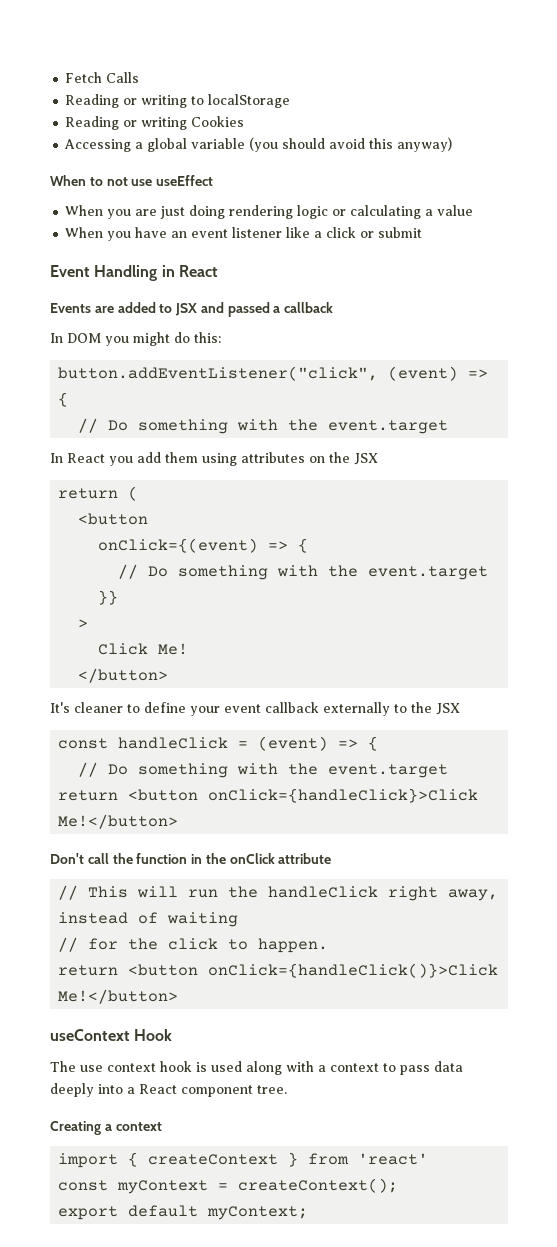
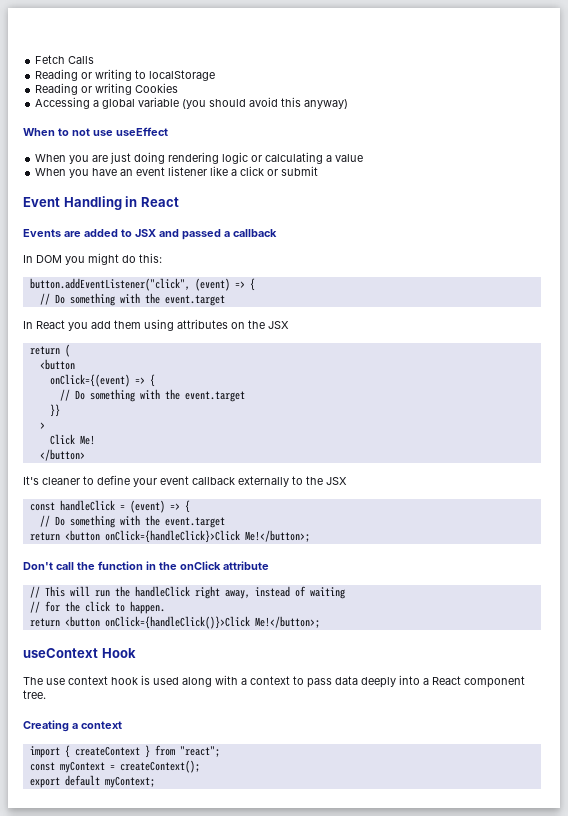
- return <button onClick={handleClick}>Click Me!</button>
+ return <button onClick={handleClick}>Click Me!</button>;
- return <button onClick={handleClick()}>Click Me!</button>
+ return <button onClick={handleClick()}>Click Me!</button>;
- import { createContext } from 'react'
+ import { createContext } from "react";

